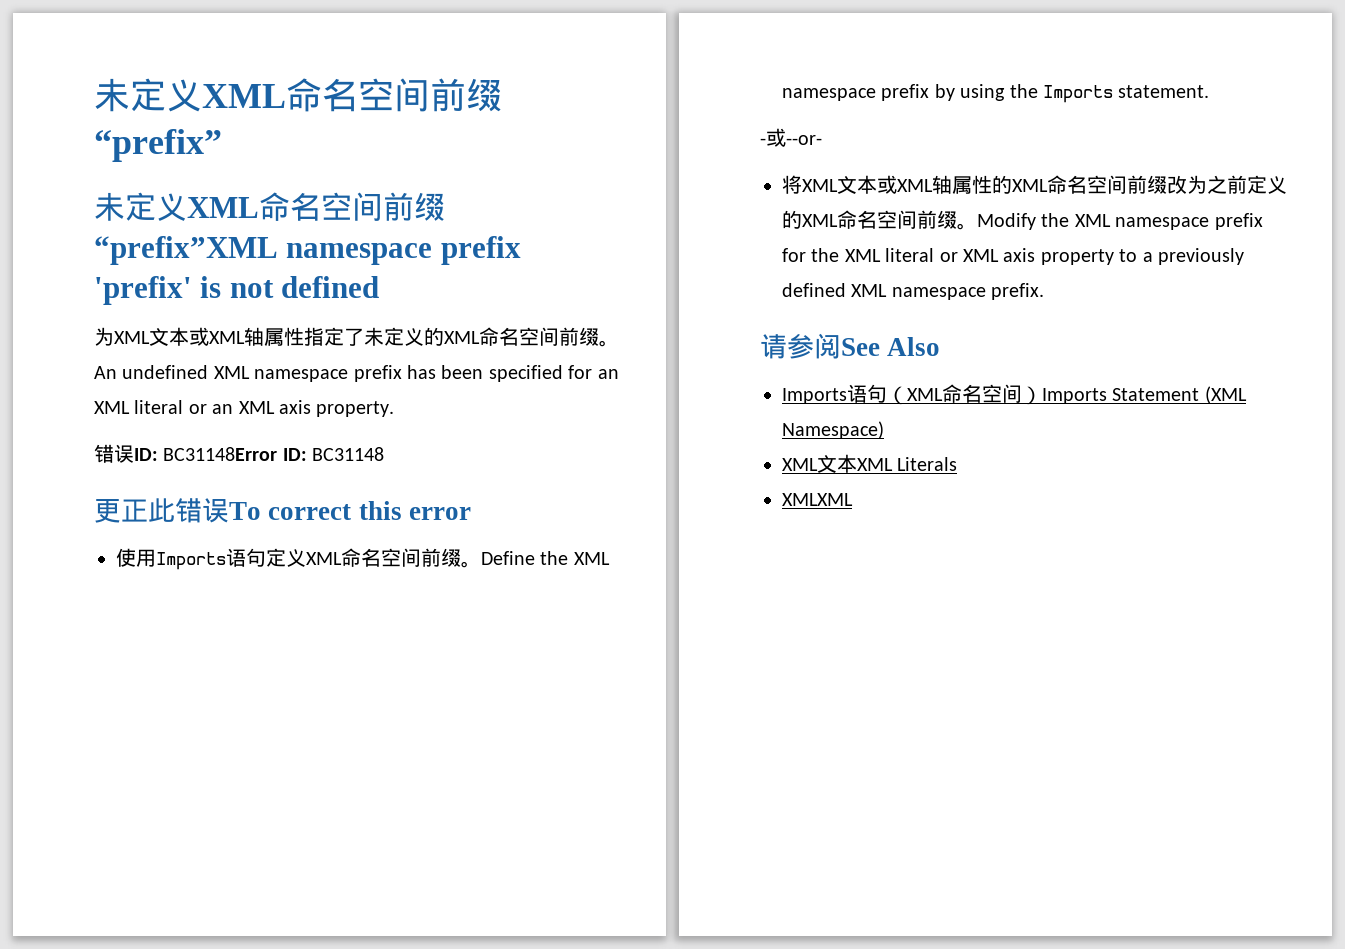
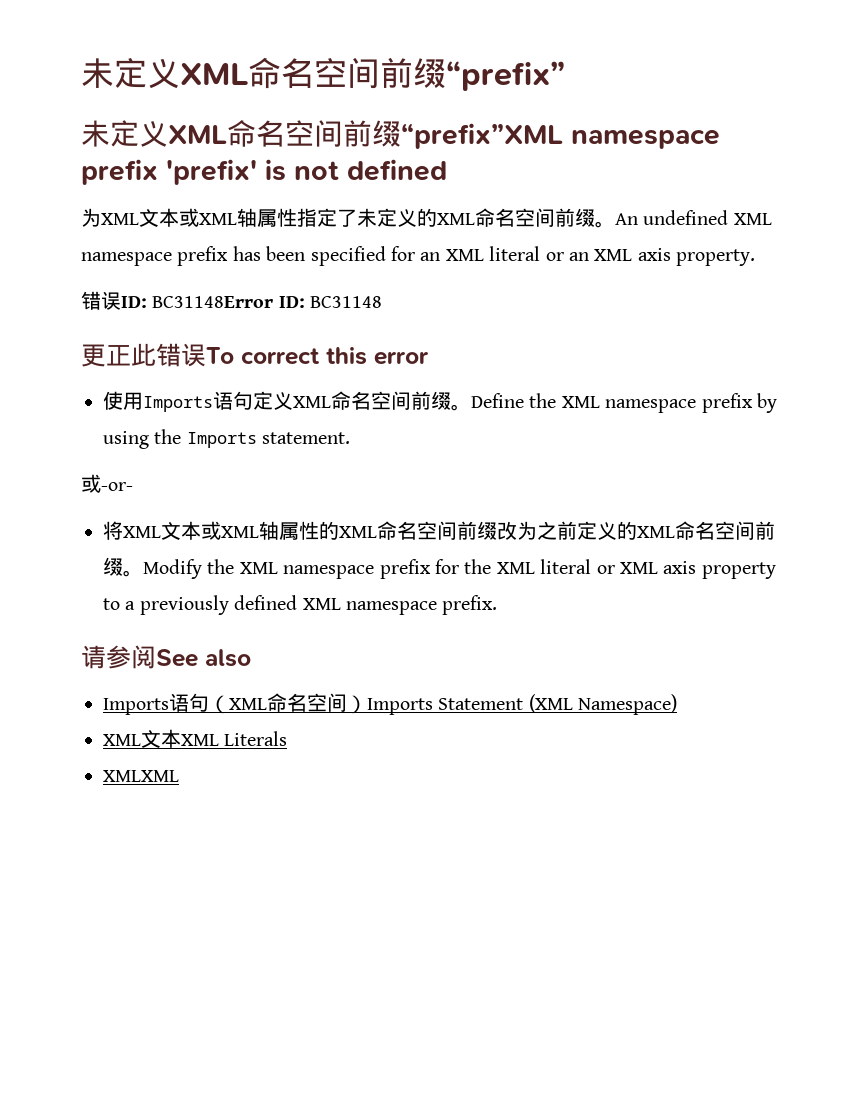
- -或--or-
+ 或-or-
- 请参阅See Also
+ 请参阅See also

